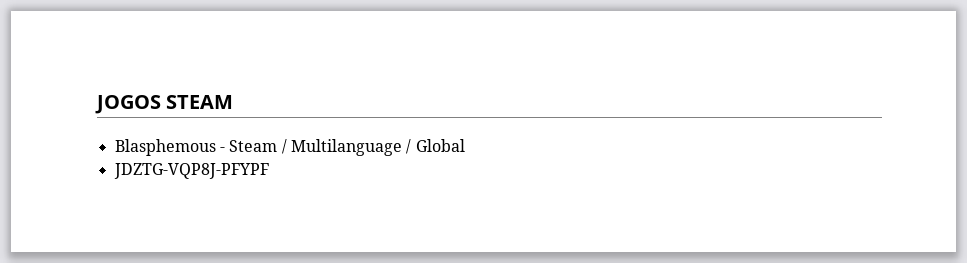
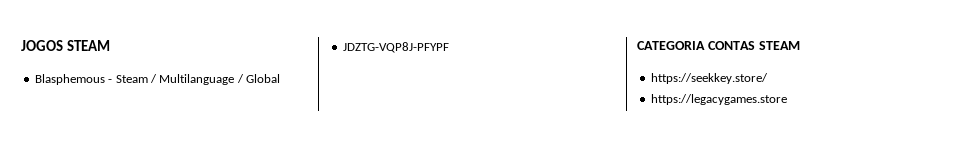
+ CATEGORIA CONTAS STEAM
+ https://seekkey.store/
+ https://legacygames.store

